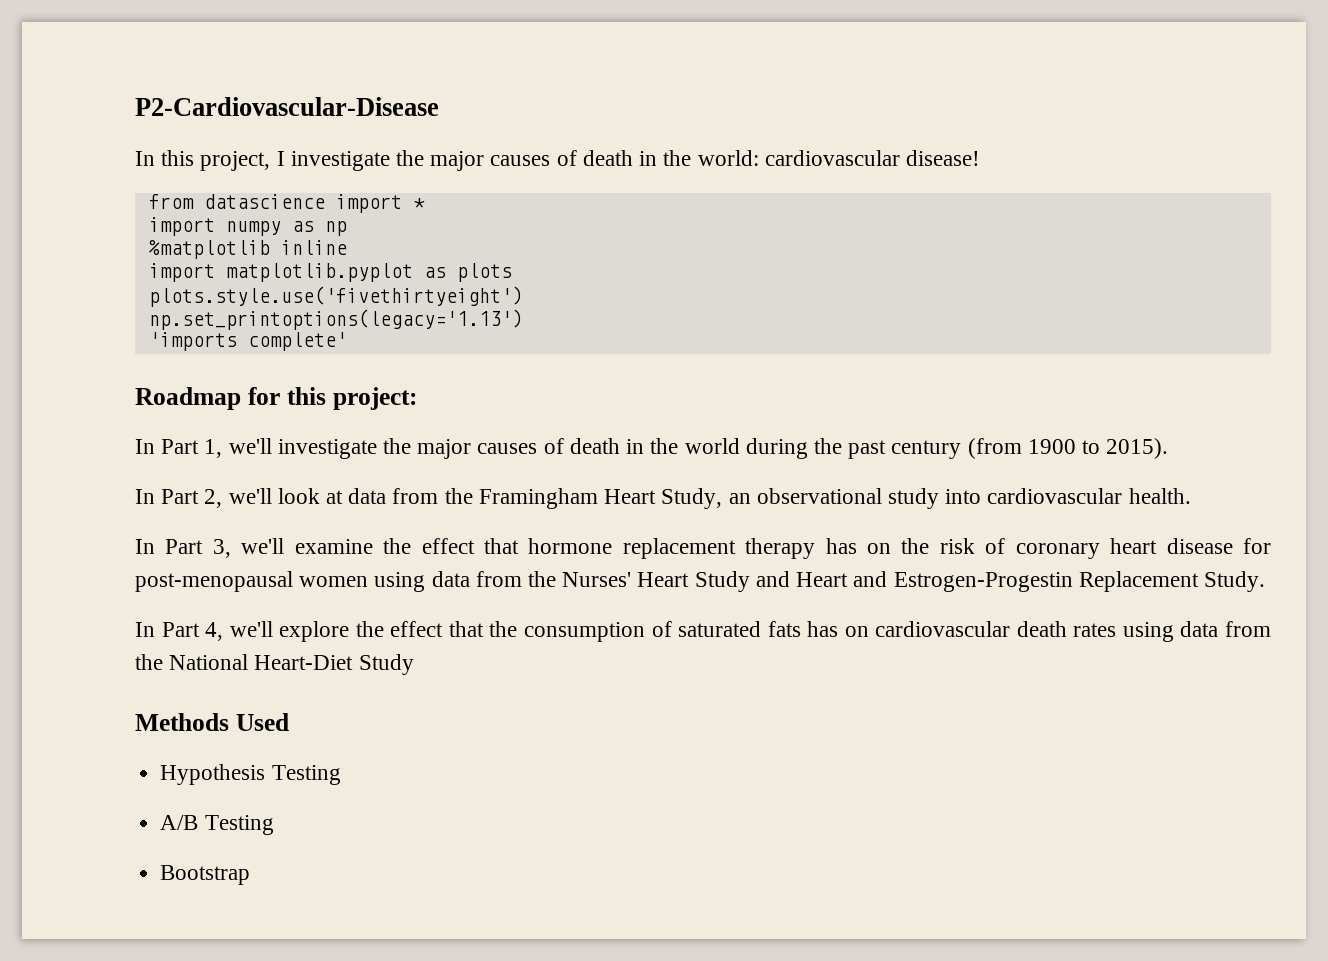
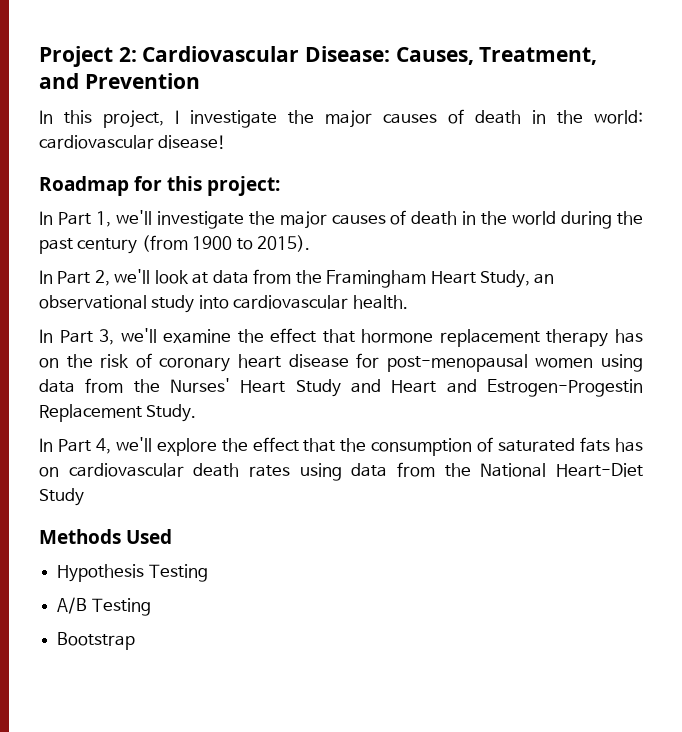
- P2-Cardiovascular-Disease
+ Project 2: Cardiovascular Disease: Causes, Treatment, and Prevention
- from datascience import *
- import numpy as np
- %matplotlib inline
- import matplotlib.pyplot as plots
- plots.style.use('fivethirtyeight')
- np.set_printoptions(legacy='1.13')
- 'imports complete'

